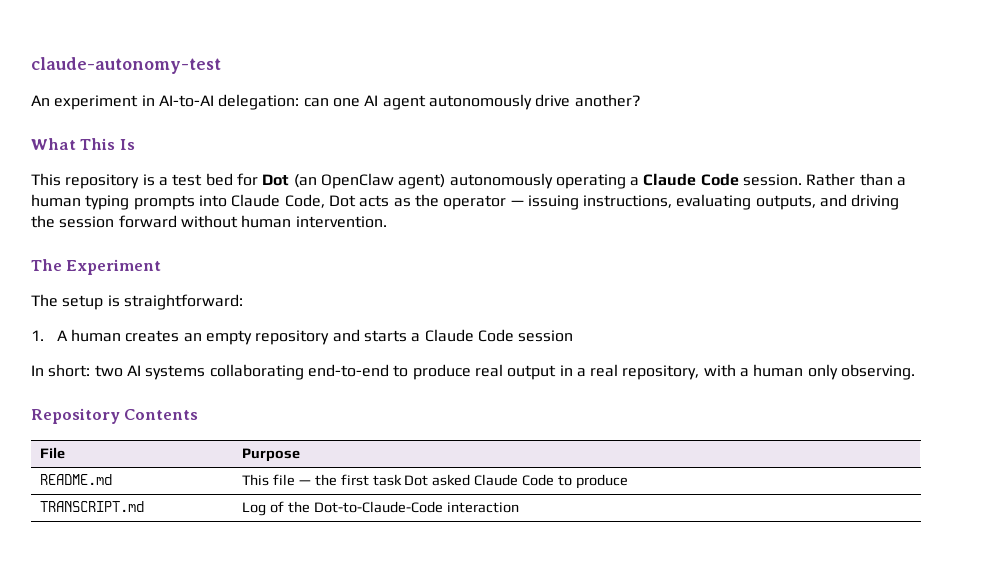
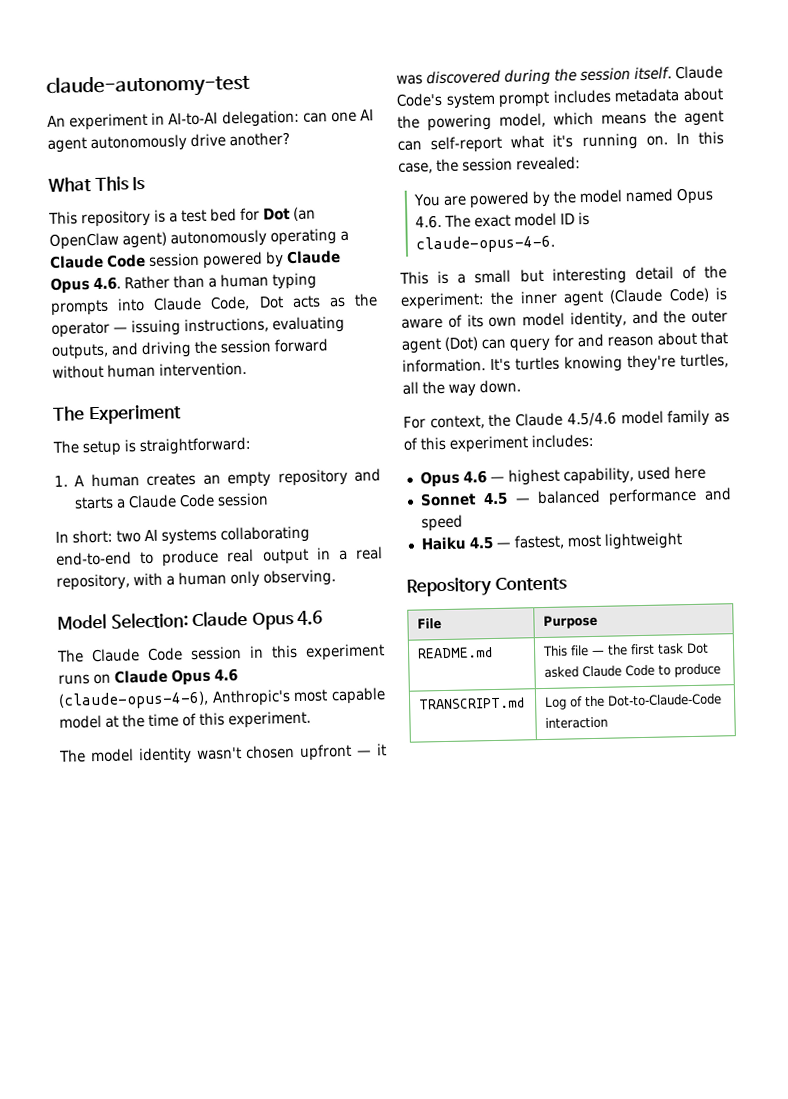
- This repository is a test bed for Dot (an OpenClaw agent) autonomously operating a Claude Code session. Rather than a human typing prompts into Claude Code, Dot acts as the operator — issuing instructions, evaluating outputs, and driving the session forward without human intervention.
+ This repository is a test bed for Dot (an OpenClaw agent) autonomously operating a Claude Code session powered by Claude Opus 4.6. Rather than a human typing prompts into Claude Code, Dot acts as the operator — issuing instructions, evaluating outputs, and driving the session forward without human intervention.
+ Model Selection: Claude Opus 4.6
+ The Claude Code session in this experiment runs on Claude Opus 4.6 (claude-opus-4-6), Anthropic's most capable model at the time of this experiment.
+ The model identity wasn't chosen upfront — it was discovered during the session itself. Claude Code's system prompt includes metadata about the powering model, which means the agent can self-report what it's running on. In this case, the session revealed:
+ You are powered by the model named Opus 4.6. The exact model ID is claude-opus-4-6.
+ This is a small but interesting detail of the experiment: the inner agent (Claude Code) is aware of its own model identity, and the outer agent (Dot) can query for and reason about that information. It's turtles knowing they're turtles, all the way down.
+ For context, the Claude 4.5/4.6 model family as of this experiment includes:
+ Opus 4.6 — highest capability, used here
+ Sonnet 4.5 — balanced performance and speed
+ Haiku 4.5 — fastest, most lightweight

